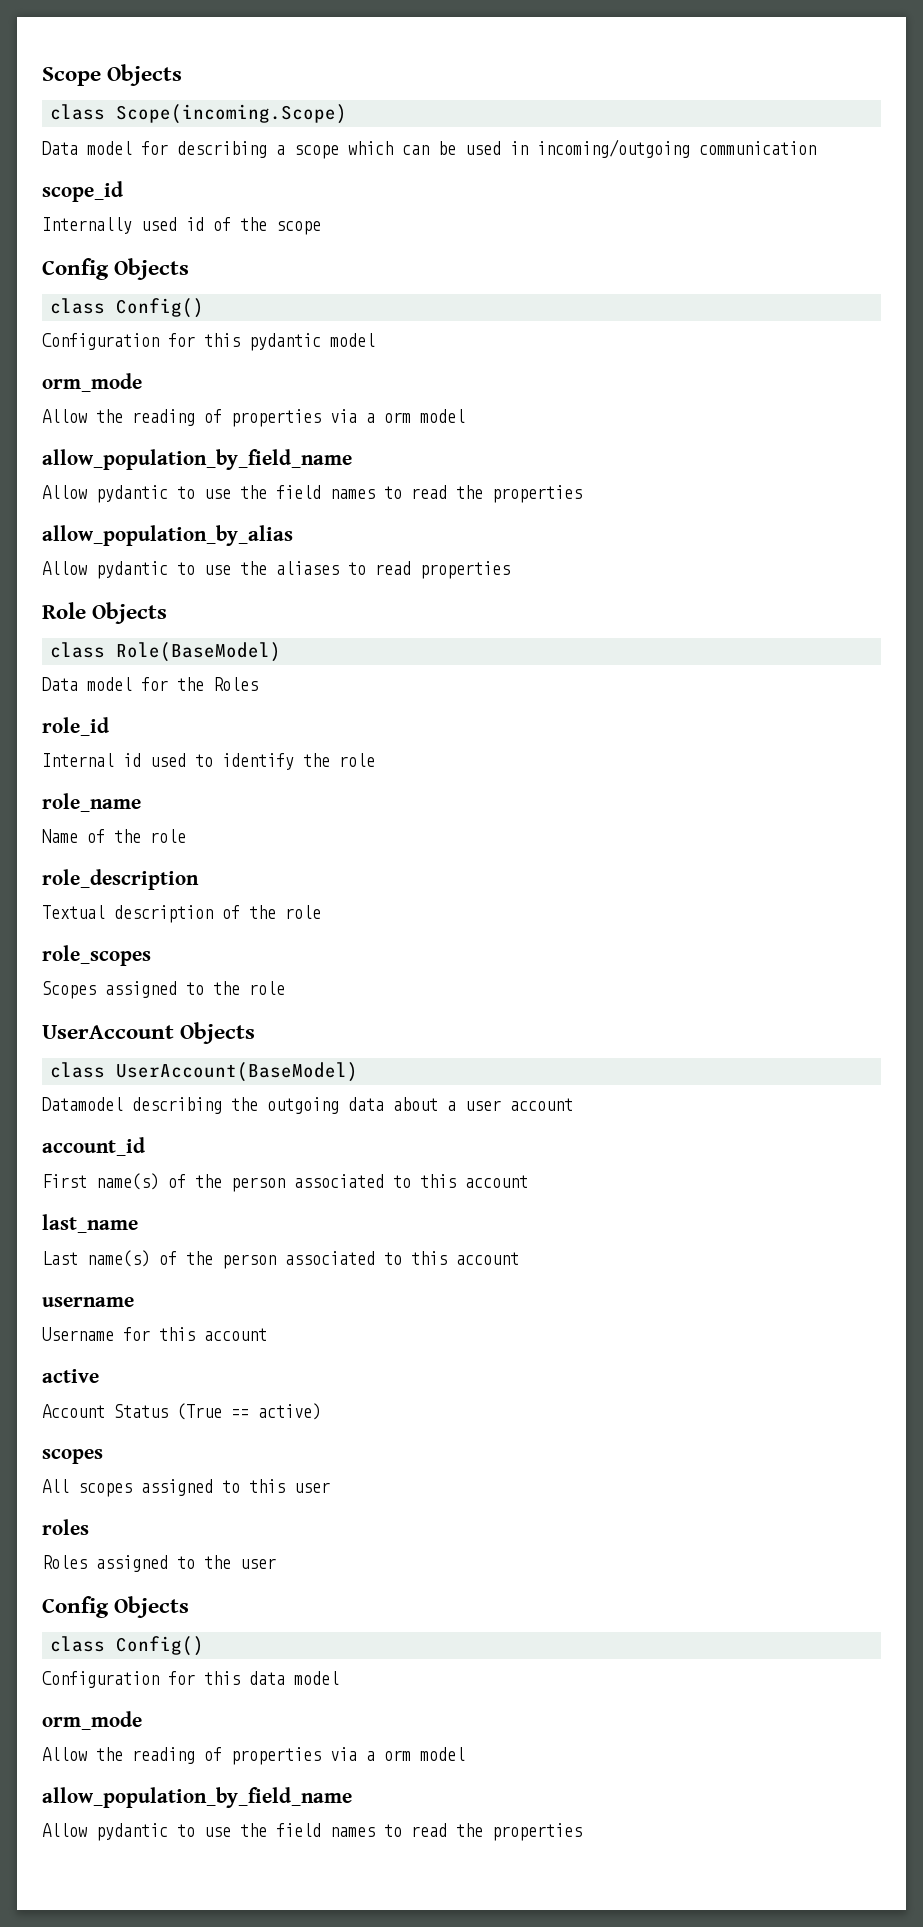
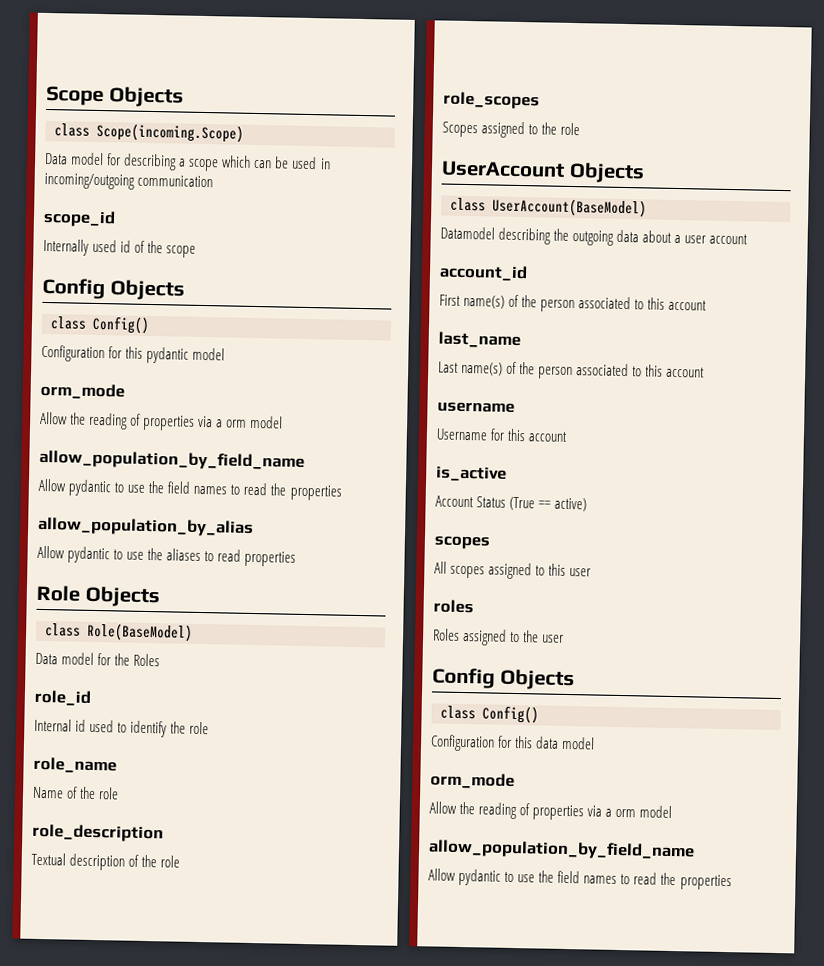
- active
+ is_active

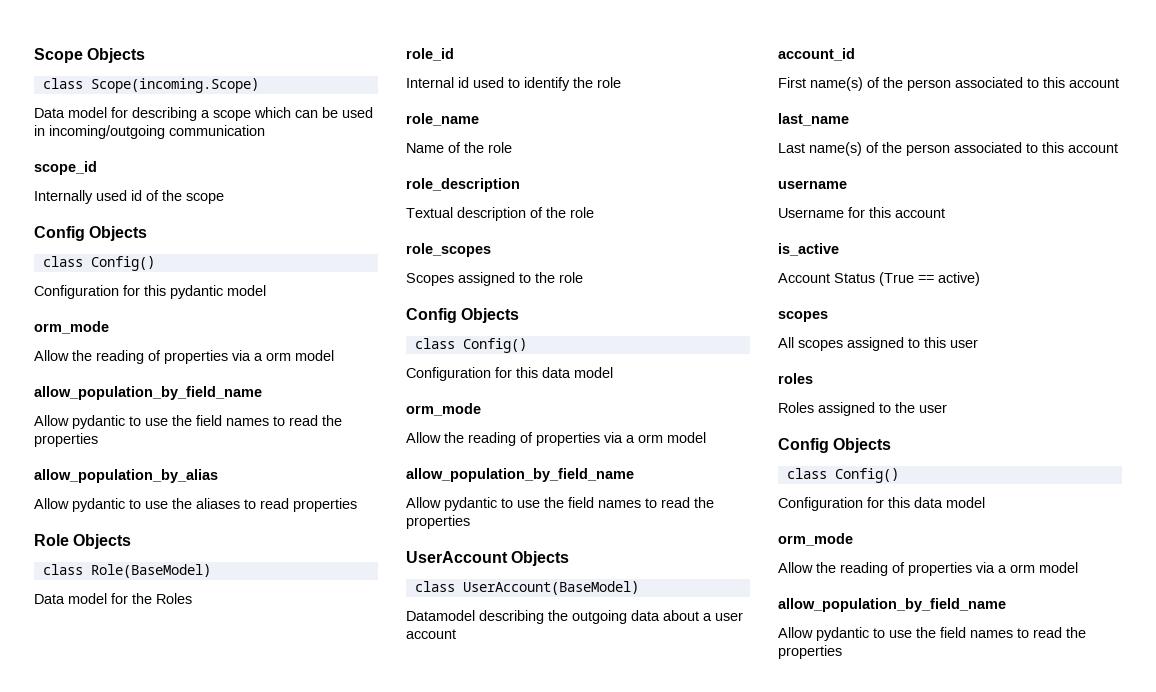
  Scopes assigned to the role
+ Config Objects
+ class Config()
+ Configuration for this data model
+ orm_mode
+ Allow the reading of properties via a orm model
+ allow_population_by_field_name
+ Allow pydantic to use the field names to read the properties

